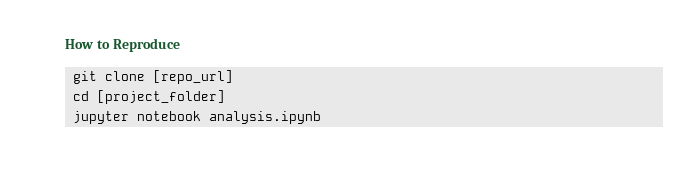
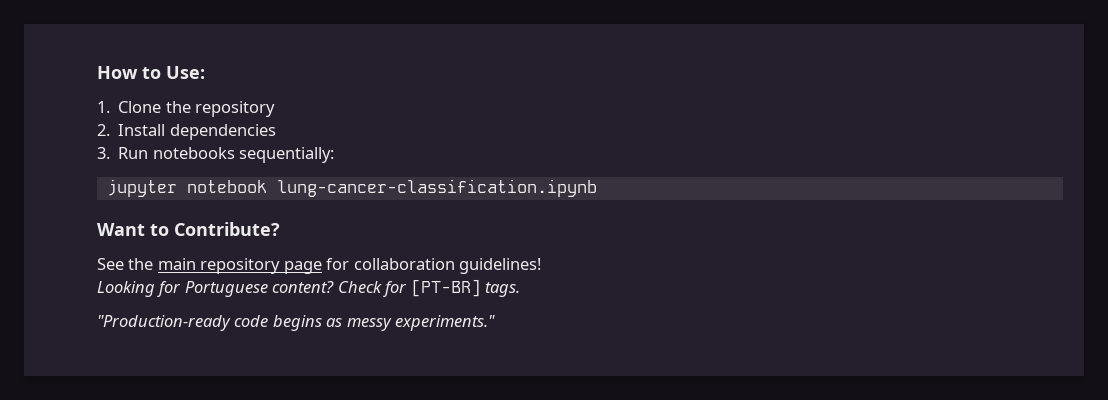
- How to Reproduce
- git clone [repo_url]
- cd [project_folder]
- jupyter notebook analysis.ipynb
+ How to Use:
+ 1. Clone the repository
+ 2. Install dependencies
+ 3. Run notebooks sequentially:
+ jupyter notebook lung-cancer-classification.ipynb
+ Want to Contribute?
+ See the main repository page for collaboration guidelines!
+ Looking for Portuguese content? Check for [PT-BR] tags.
+ "Production-ready code begins as messy experiments."

